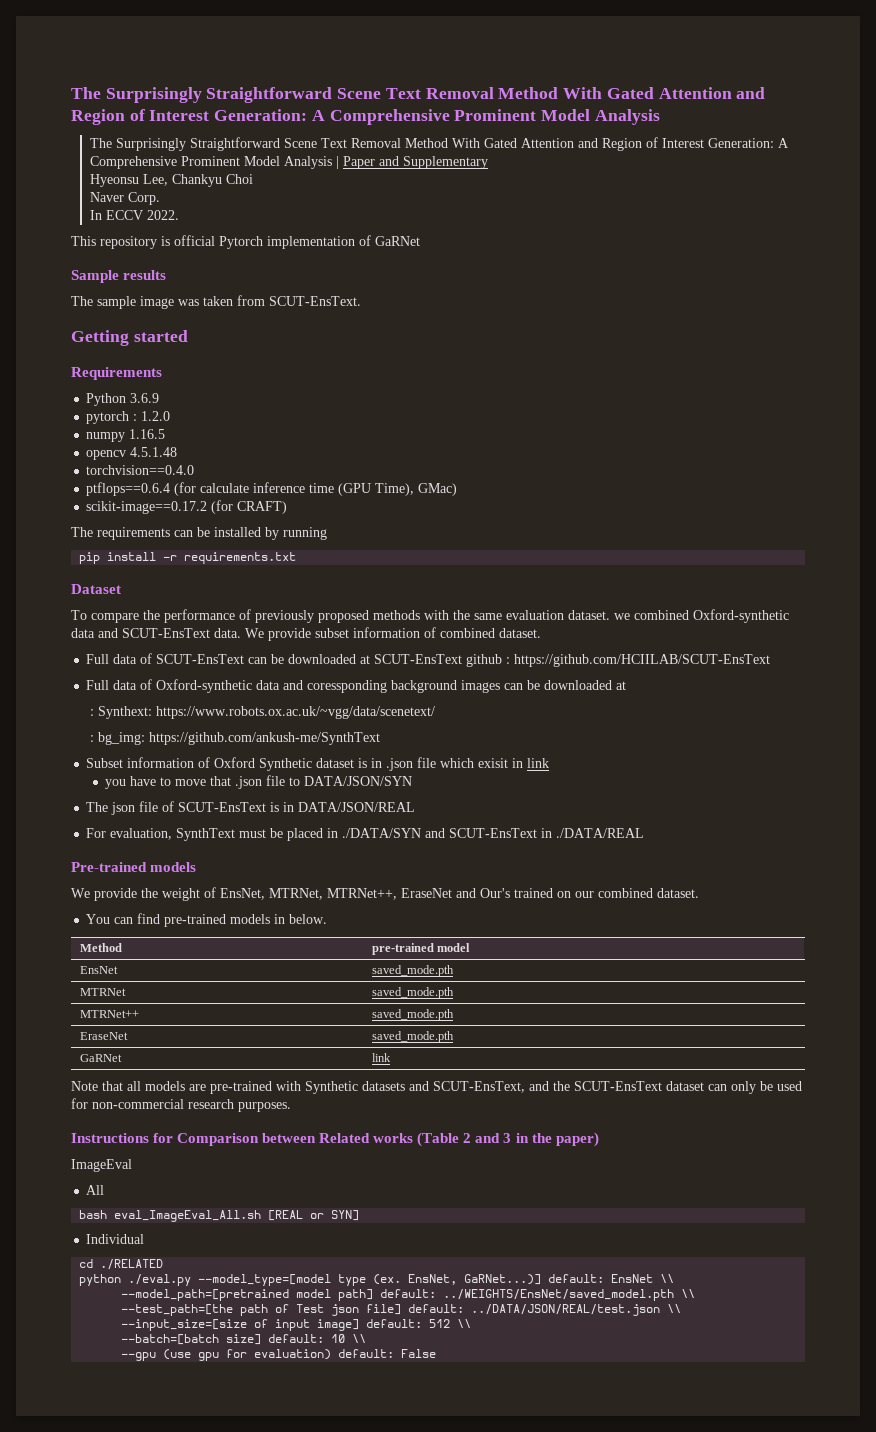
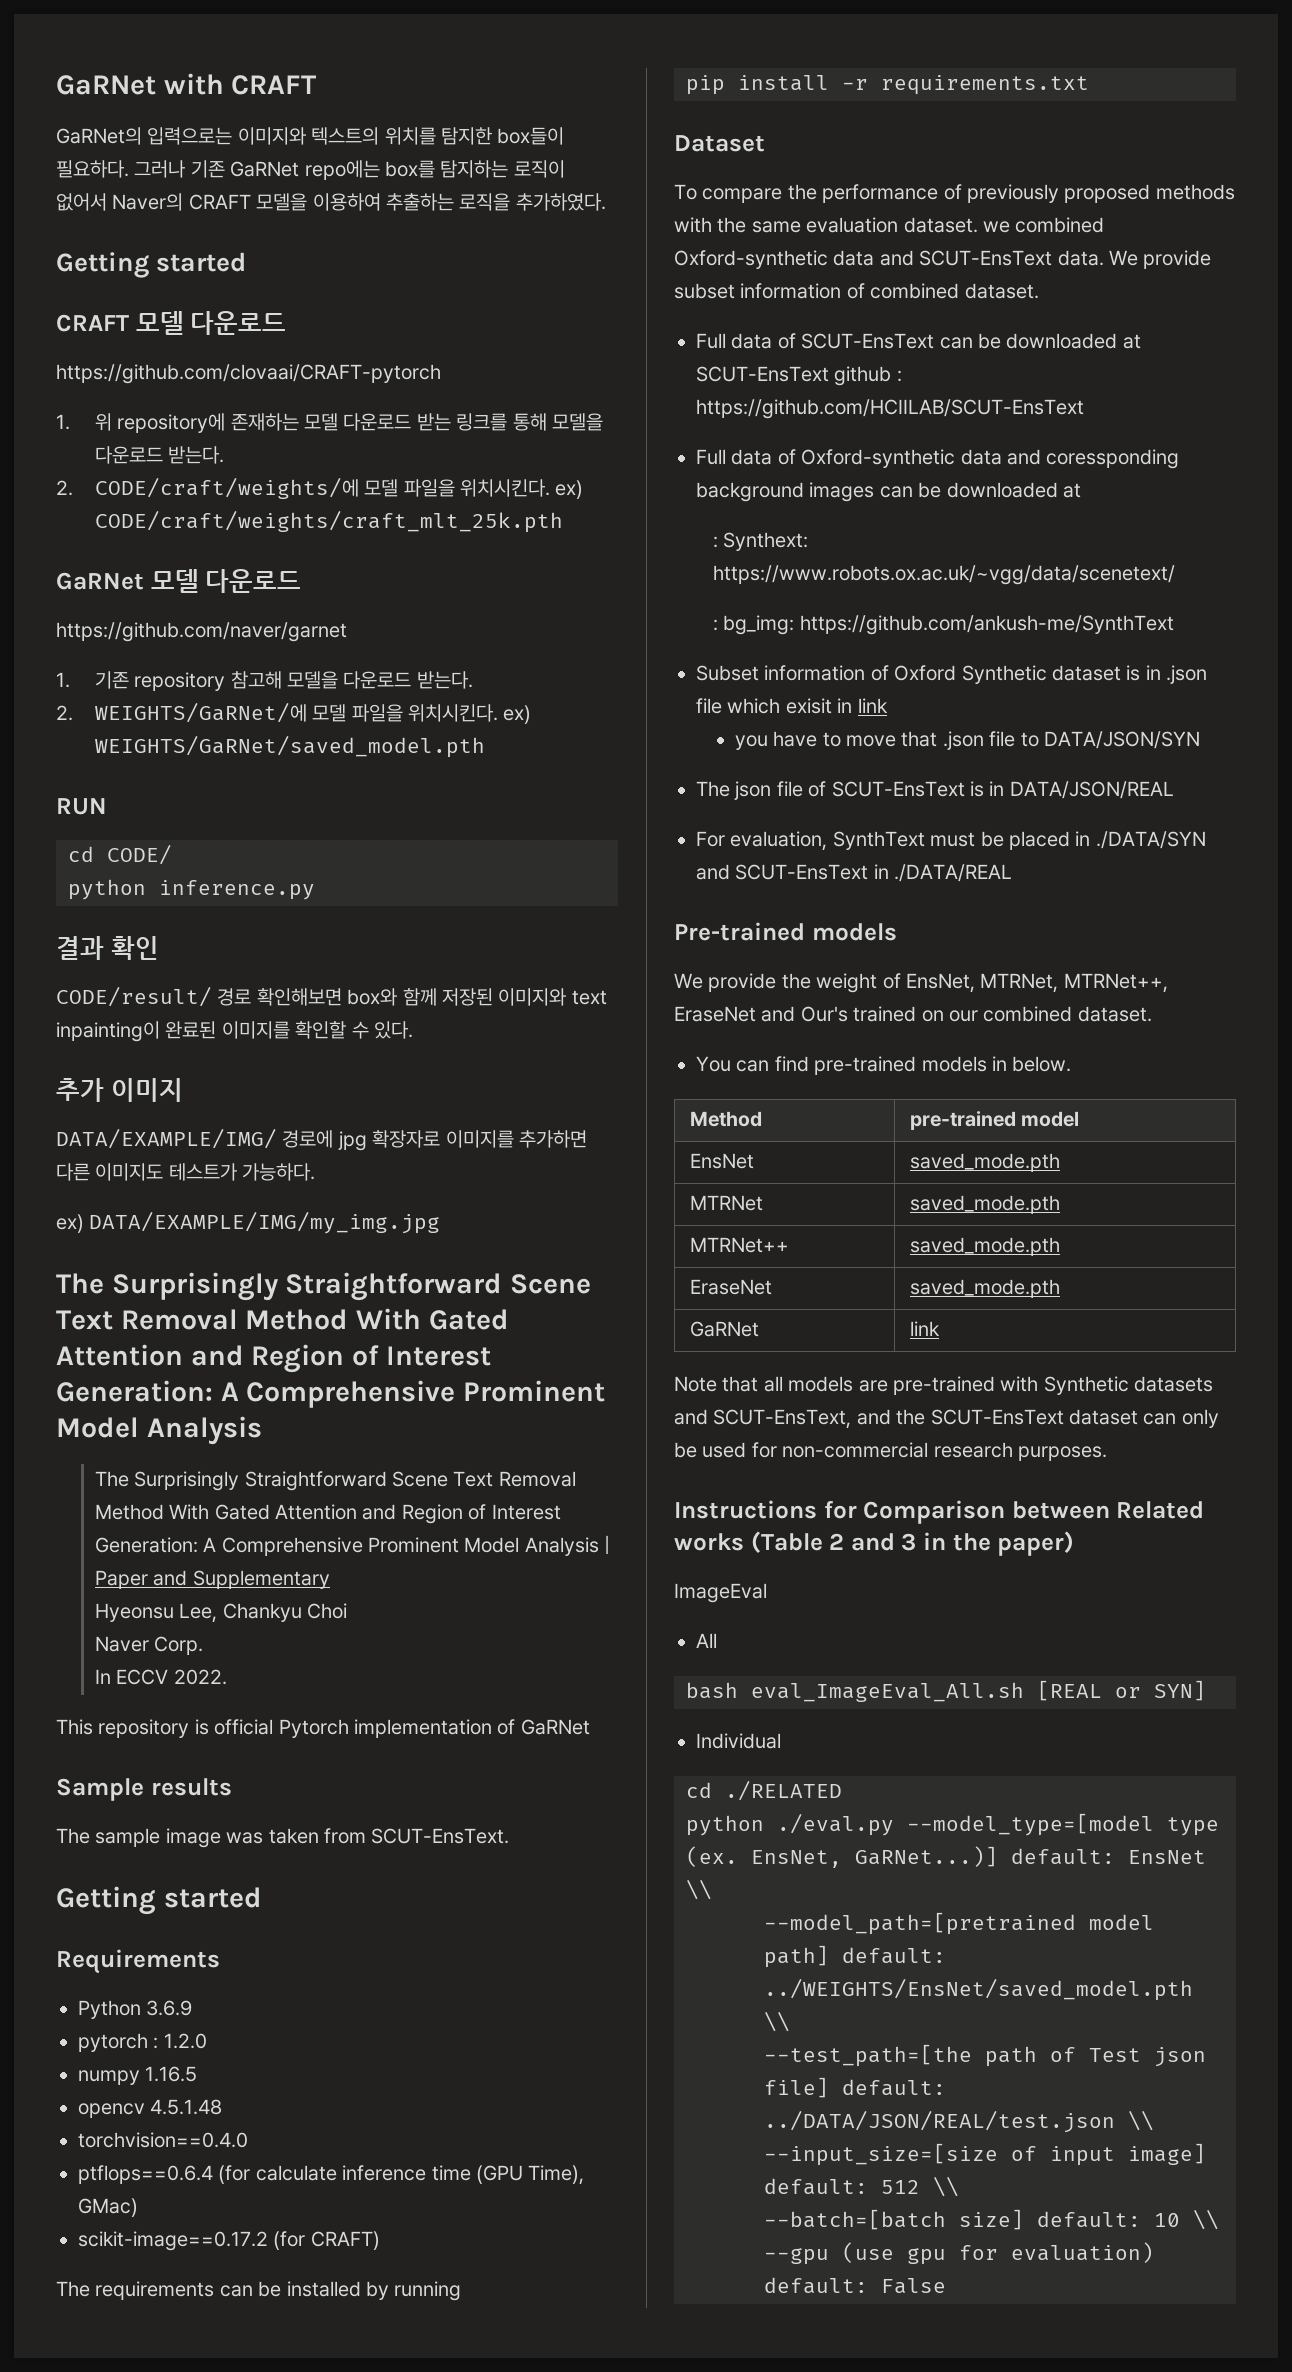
+ GaRNet with CRAFT
+ GaRNet의 입력으로는 이미지와 텍스트의 위치를 탐지한 box들이 필요하다. 그러나 기존 GaRNet repo에는 box를 탐지하는 로직이 없어서 Naver의 CRAFT 모델을 이용하여 추출하는 로직을 추가하였다.
+ Getting started
+ CRAFT 모델 다운로드
+ https://github.com/clovaai/CRAFT-pytorch
+ 1. 위 repository에 존재하는 모델 다운로드 받는 링크를 통해 모델을 다운로드 받는다.
+ 2. CODE/craft/weights/에 모델 파일을 위치시킨다. ex) CODE/craft/weights/craft_mlt_25k.pth
+ GaRNet 모델 다운로드
+ https://github.com/naver/garnet
+ 1. 기존 repository 참고해 모델을 다운로드 받는다.
+ 2. WEIGHTS/GaRNet/에 모델 파일을 위치시킨다. ex) WEIGHTS/GaRNet/saved_model.pth
+ RUN
+ cd CODE/
+ python inference.py
+ 결과 확인
+ CODE/result/ 경로 확인해보면 box와 함께 저장된 이미지와 text inpainting이 완료된 이미지를 확인할 수 있다.
+ 추가 이미지
+ DATA/EXAMPLE/IMG/ 경로에 jpg 확장자로 이미지를 추가하면 다른 이미지도 테스트가 가능하다.
+ ex) DATA/EXAMPLE/IMG/my_img.jpg

